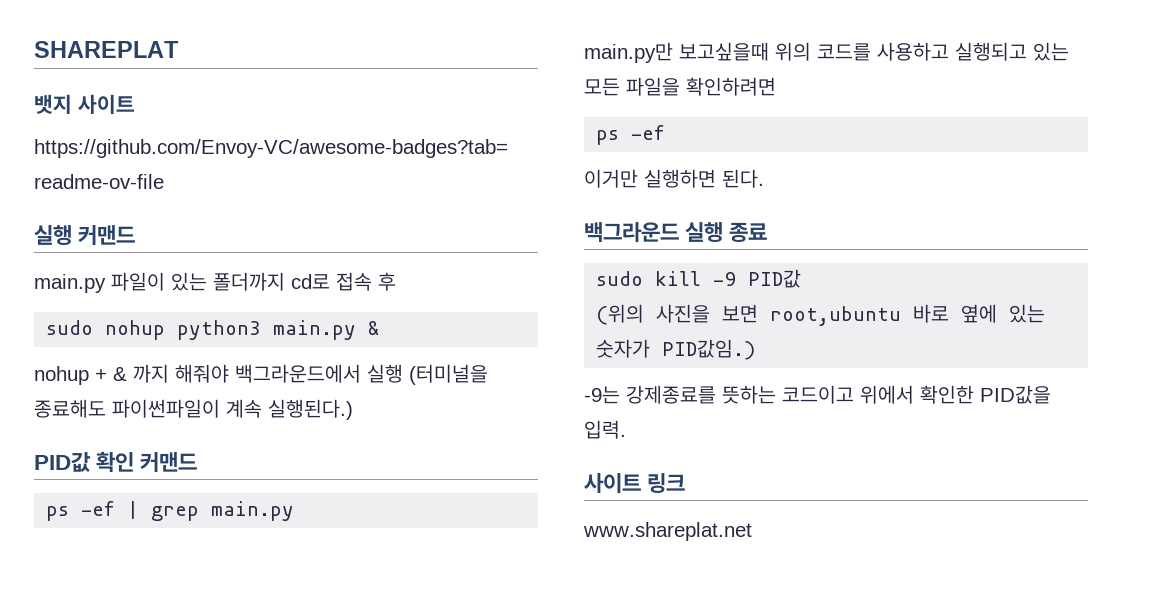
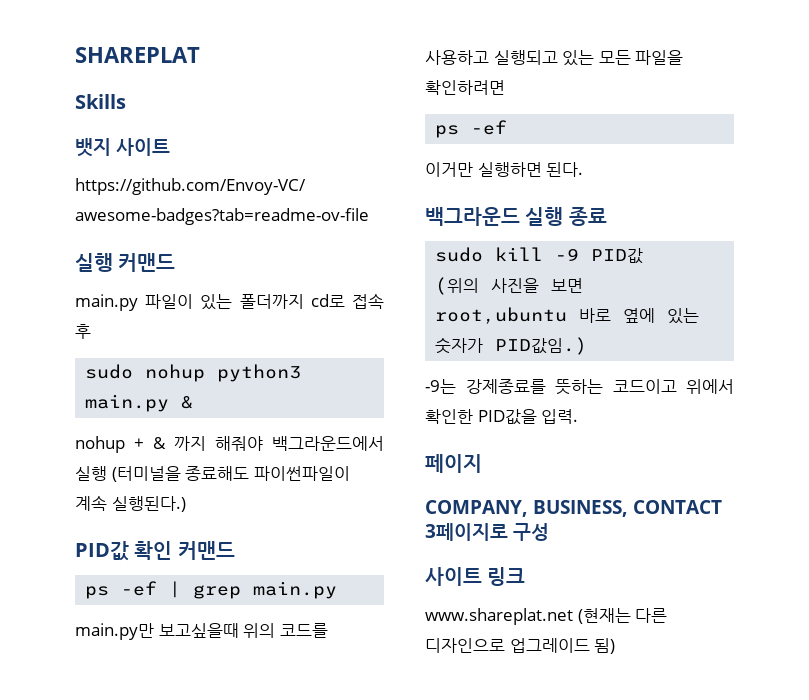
+ Skills
+ 페이지
+ COMPANY, BUSINESS, CONTACT 3페이지로 구성
  사이트 링크
- www.shareplat.net
+ www.shareplat.net (현재는 다른 디자인으로 업그레이드 됨)

